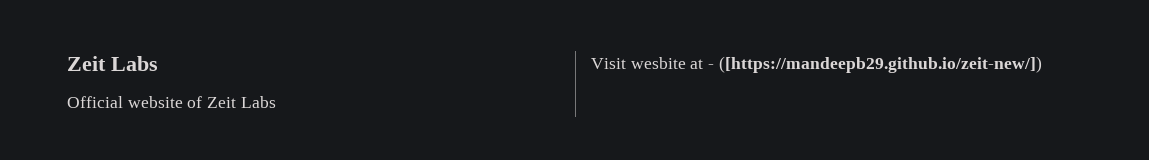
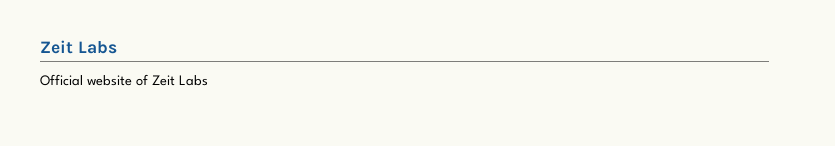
- Visit wesbite at - ([https://mandeepb29.github.io/zeit-new/])

